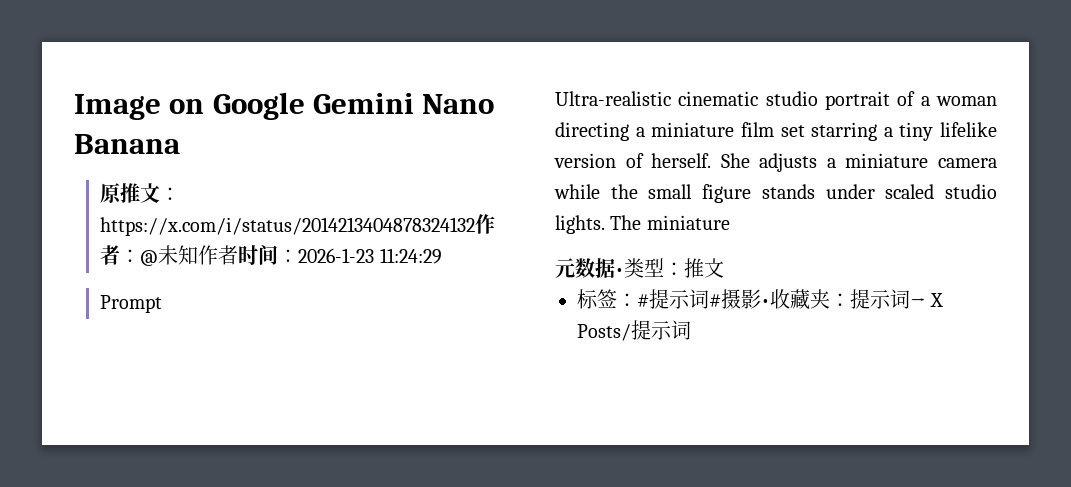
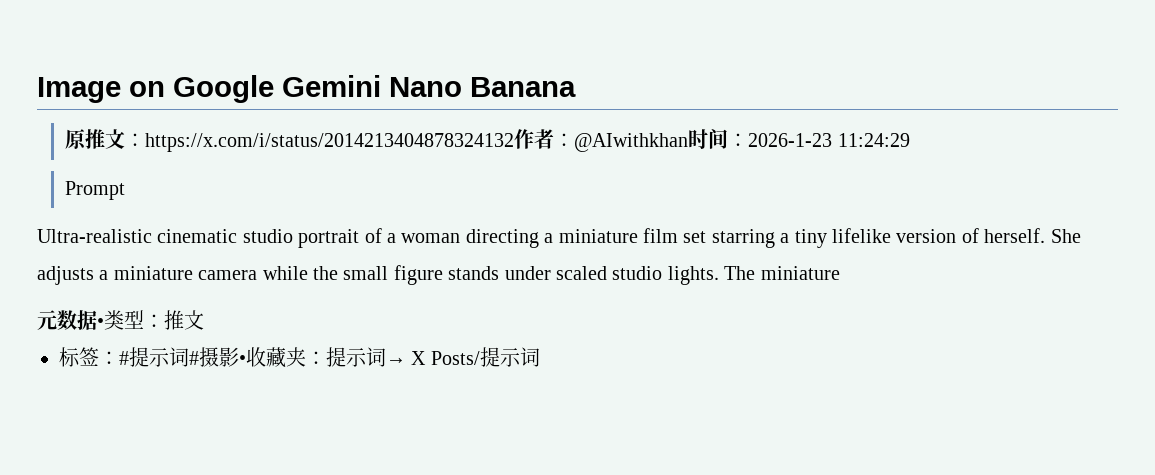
- 原推文：https://x.com/i/status/2014213404878324132作者：@未知作者时间：2026-1-23 11:24:29
+ 原推文：https://x.com/i/status/2014213404878324132作者：@AIwithkhan时间：2026-1-23 11:24:29

